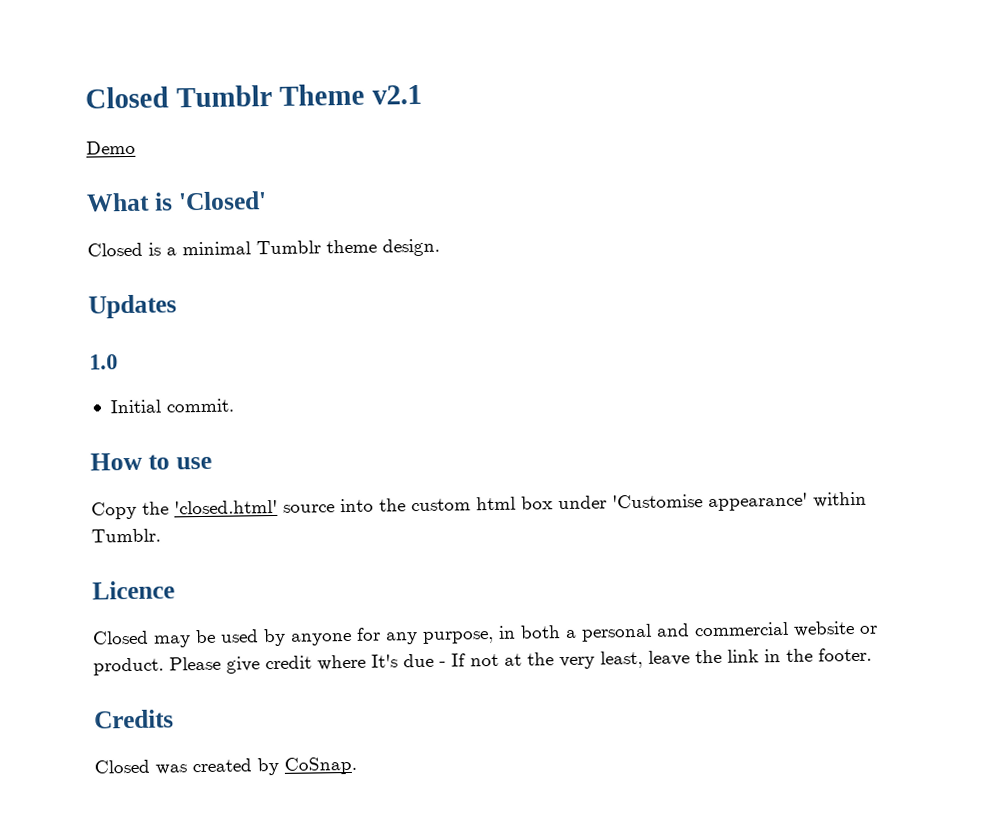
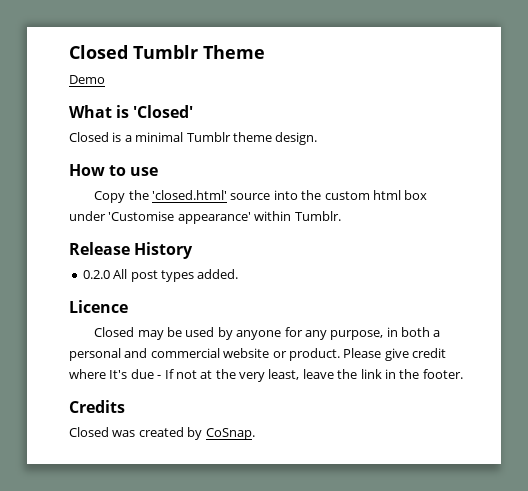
- Closed Tumblr Theme v2.1
+ Closed Tumblr Theme
- Updates
- 1.0
- Initial commit.
+ Release History
+ 0.2.0 All post types added.

